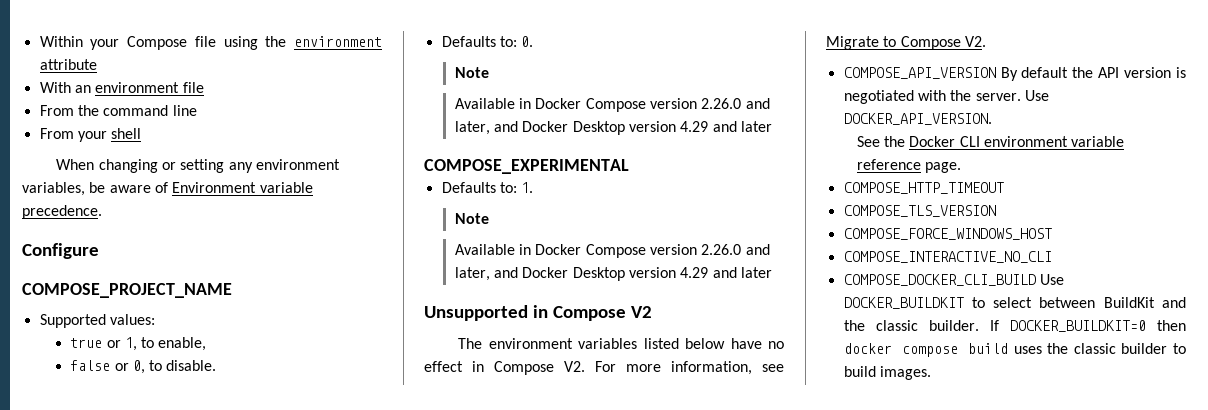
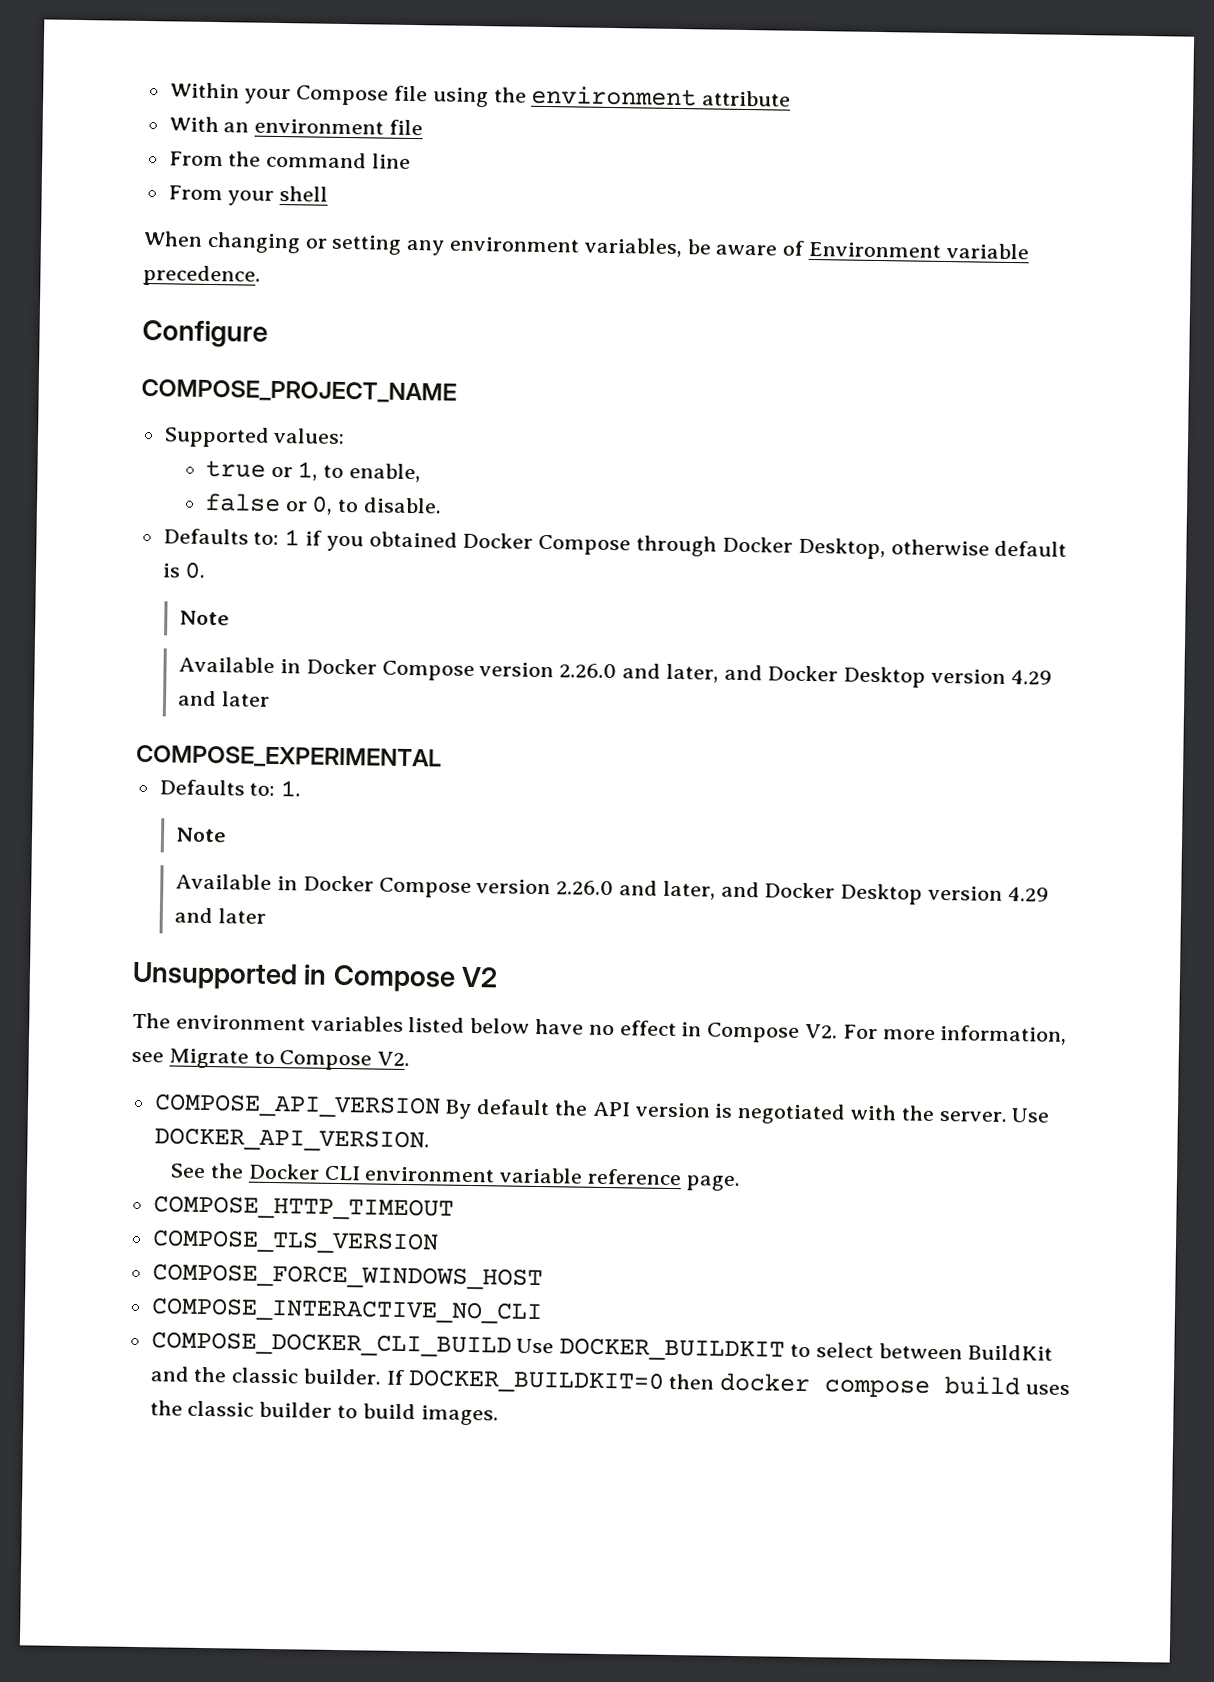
- Defaults to: 0.
+ Defaults to: 1 if you obtained Docker Compose through Docker Desktop, otherwise default is 0.

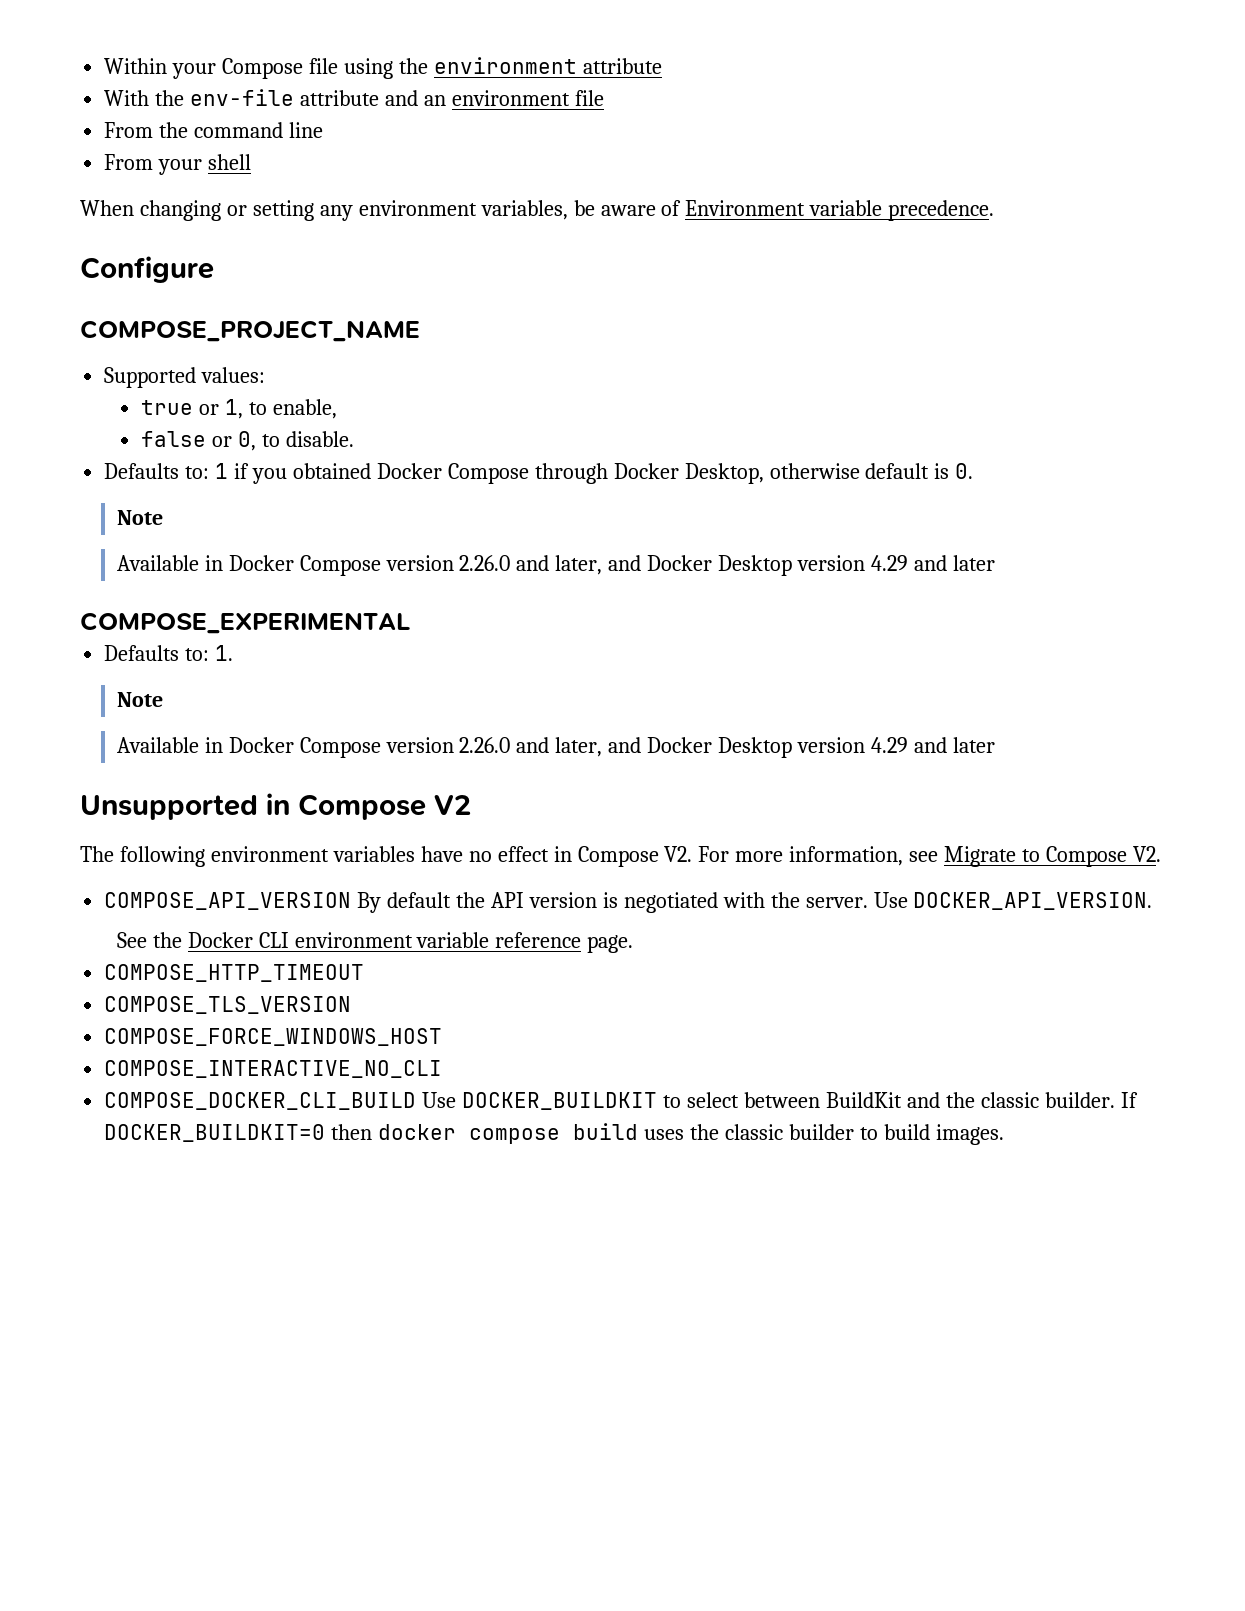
- With an environment file
+ With the env-file attribute and an environment file
- The environment variables listed below have no effect in Compose V2. For more information, see Migrate to Compose V2.
+ The following environment variables have no effect in Compose V2. For more information, see Migrate to Compose V2.

